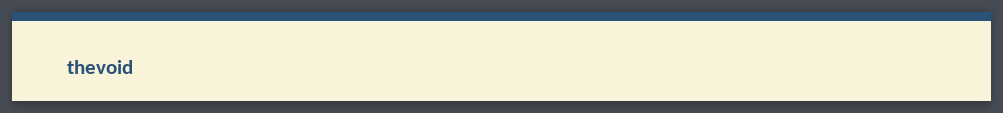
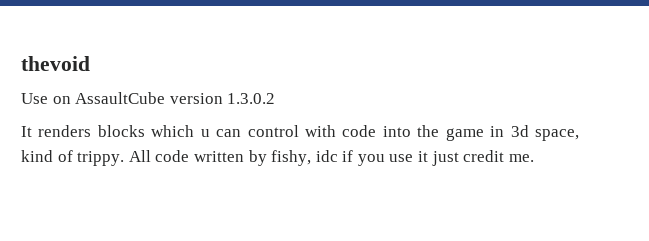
+ Use on AssaultCube version 1.3.0.2
+ It renders blocks which u can control with code into the game in 3d space, kind of trippy. All code written by fishy, idc if you use it just credit me.

